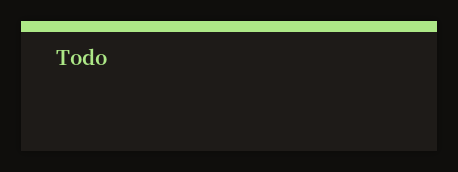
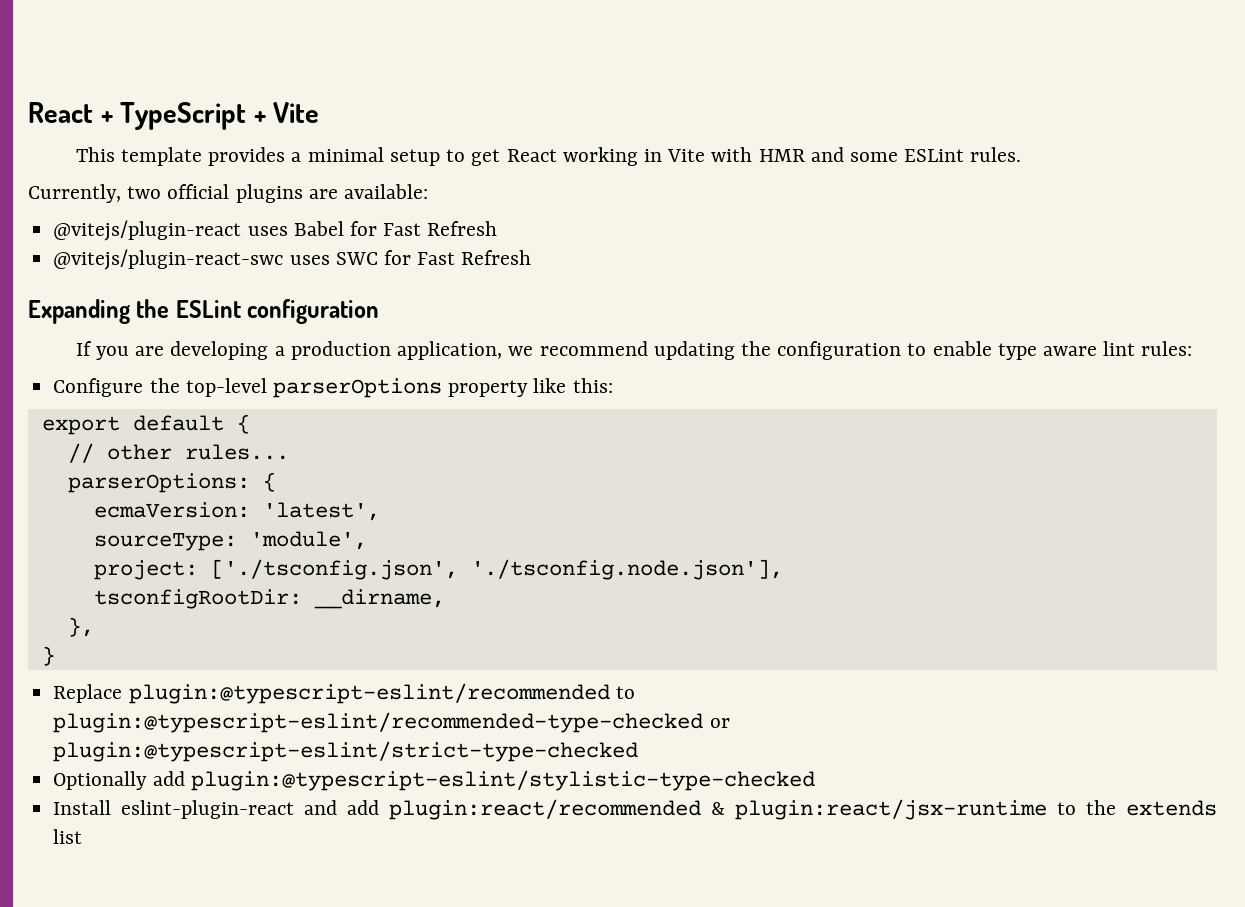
- Todo
+ React + TypeScript + Vite
+ This template provides a minimal setup to get React working in Vite with HMR and some ESLint rules.
+ Currently, two official plugins are available:
+ @vitejs/plugin-react uses Babel for Fast Refresh
+ @vitejs/plugin-react-swc uses SWC for Fast Refresh
+ Expanding the ESLint configuration
+ If you are developing a production application, we recommend updating the configuration to enable type aware lint rules:
+ Configure the top-level parserOptions property like this:
+ export default {
+ // other rules...
+ parserOptions: {
+ ecmaVersion: 'latest',
+ sourceType: 'module',
+ project: ['./tsconfig.json', './tsconfig.node.json'],
+ tsconfigRootDir: __dirname,
+ },
+ }
+ Replace plugin:@typescript-eslint/recommended to plugin:@typescript-eslint/recommended-type-checked or plugin:@typescript-eslint/strict-type-checked
+ Optionally add plugin:@typescript-eslint/stylistic-type-checked
+ Install eslint-plugin-react and add plugin:react/recommended & plugin:react/jsx-runtime to the extends list

